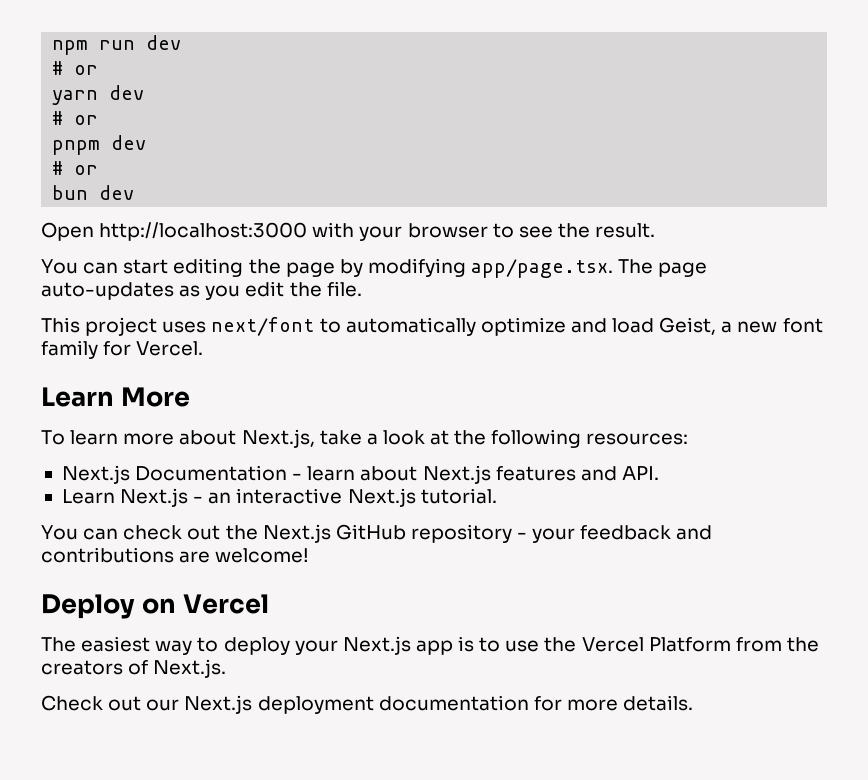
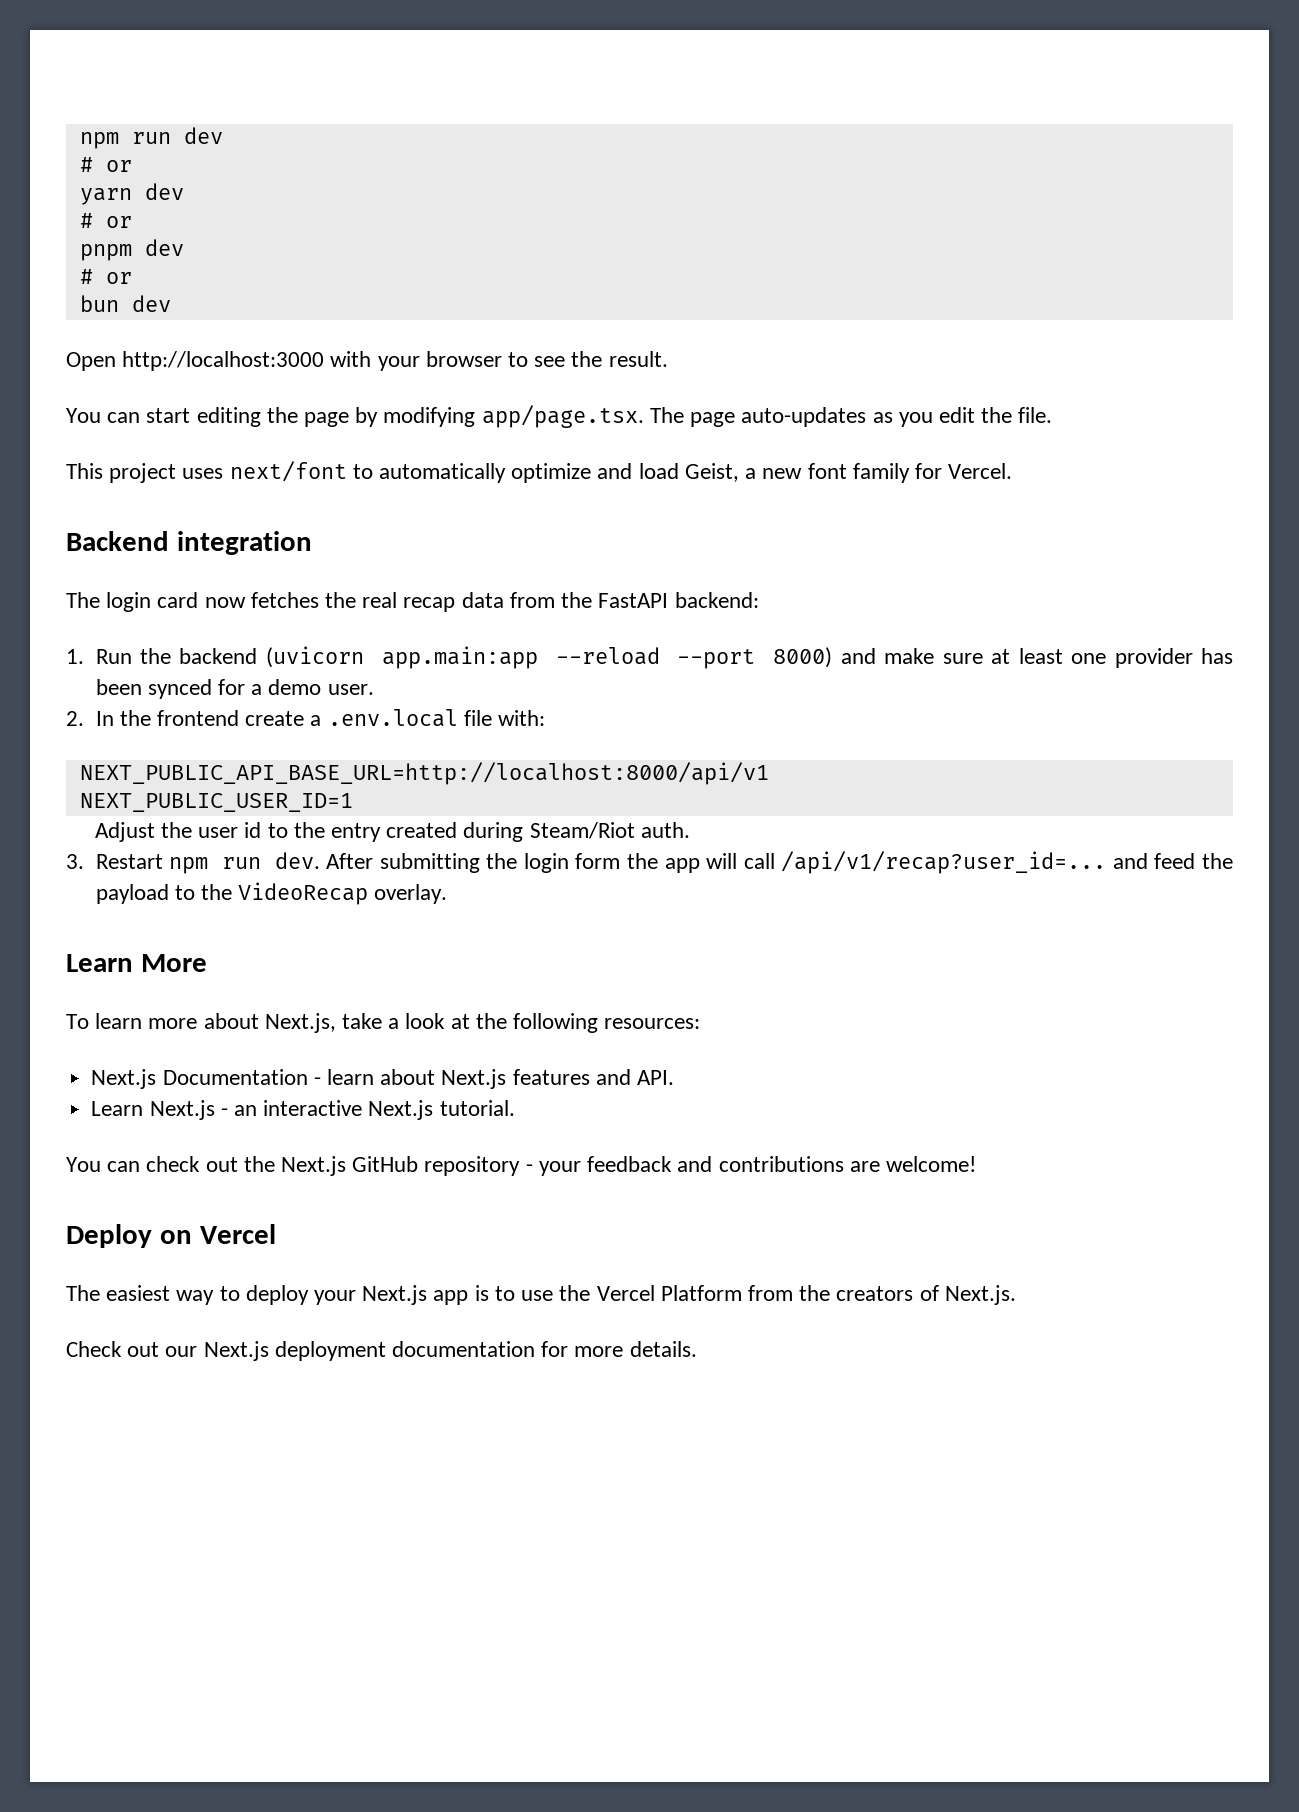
+ Backend integration
+ The login card now fetches the real recap data from the FastAPI backend:
+ 1. Run the backend (uvicorn app.main:app --reload --port 8000) and make sure at least one provider has been synced for a demo user.
+ 2. In the frontend create a .env.local file with:
+ NEXT_PUBLIC_API_BASE_URL=http://localhost:8000/api/v1
+ NEXT_PUBLIC_USER_ID=1
+ Adjust the user id to the entry created during Steam/Riot auth.
+ 3. Restart npm run dev. After submitting the login form the app will call /api/v1/recap?user_id=... and feed the payload to the VideoRecap overlay.

